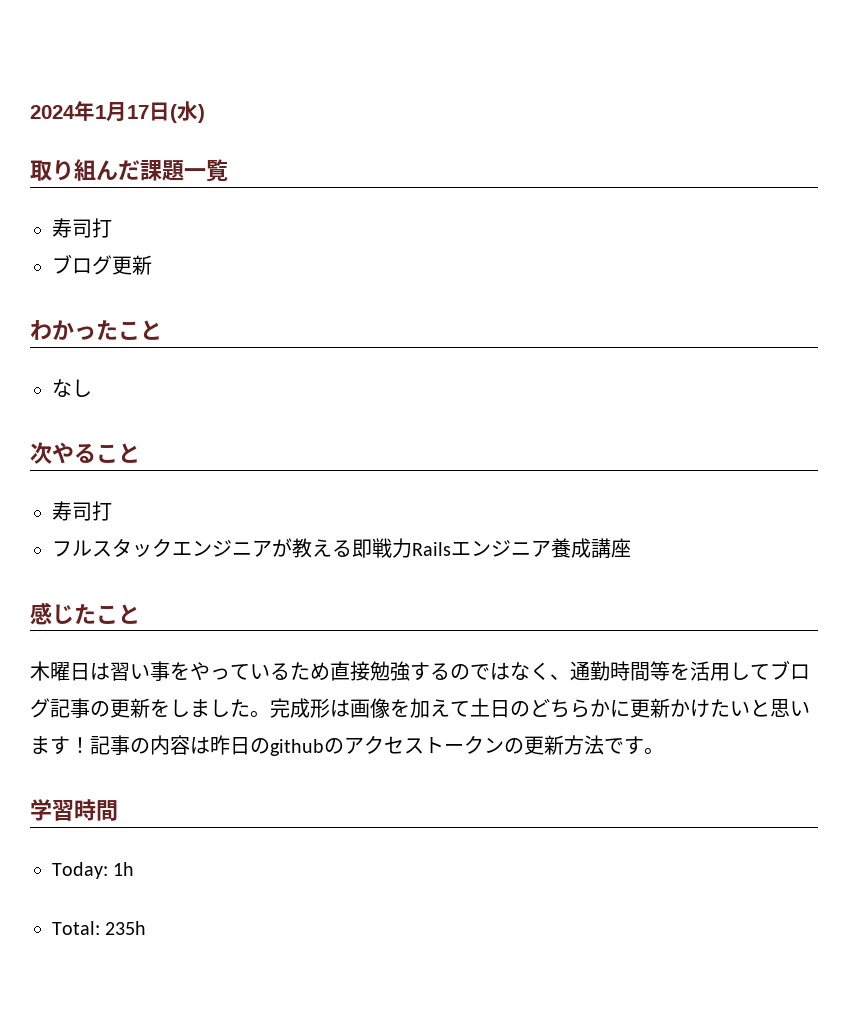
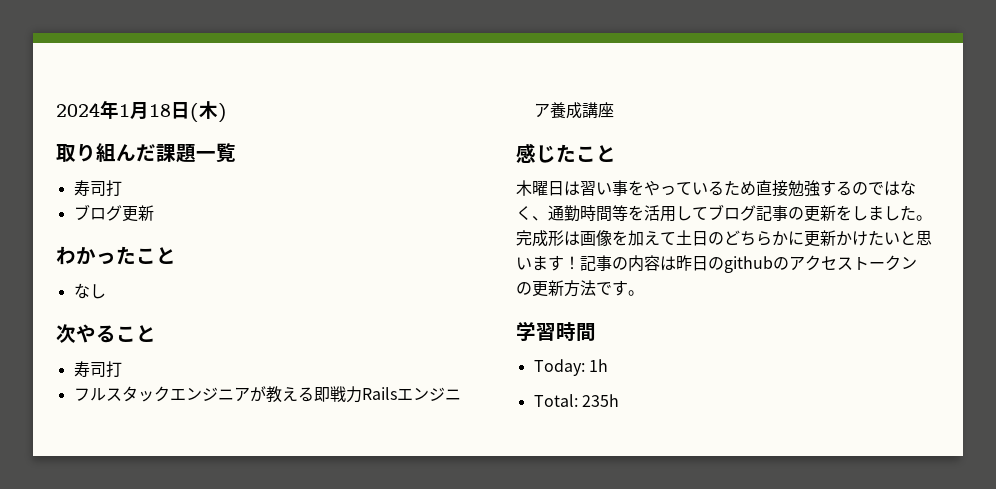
- 2024年1月17日(水)
+ 2024年1月18日(木)

